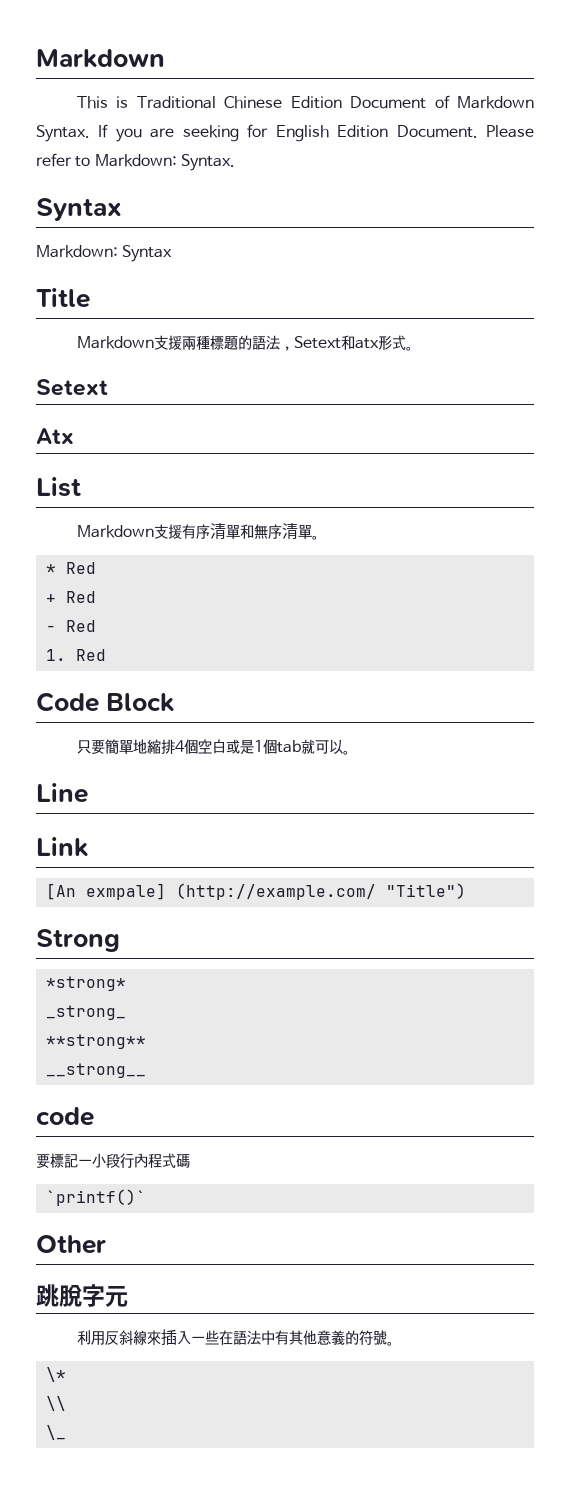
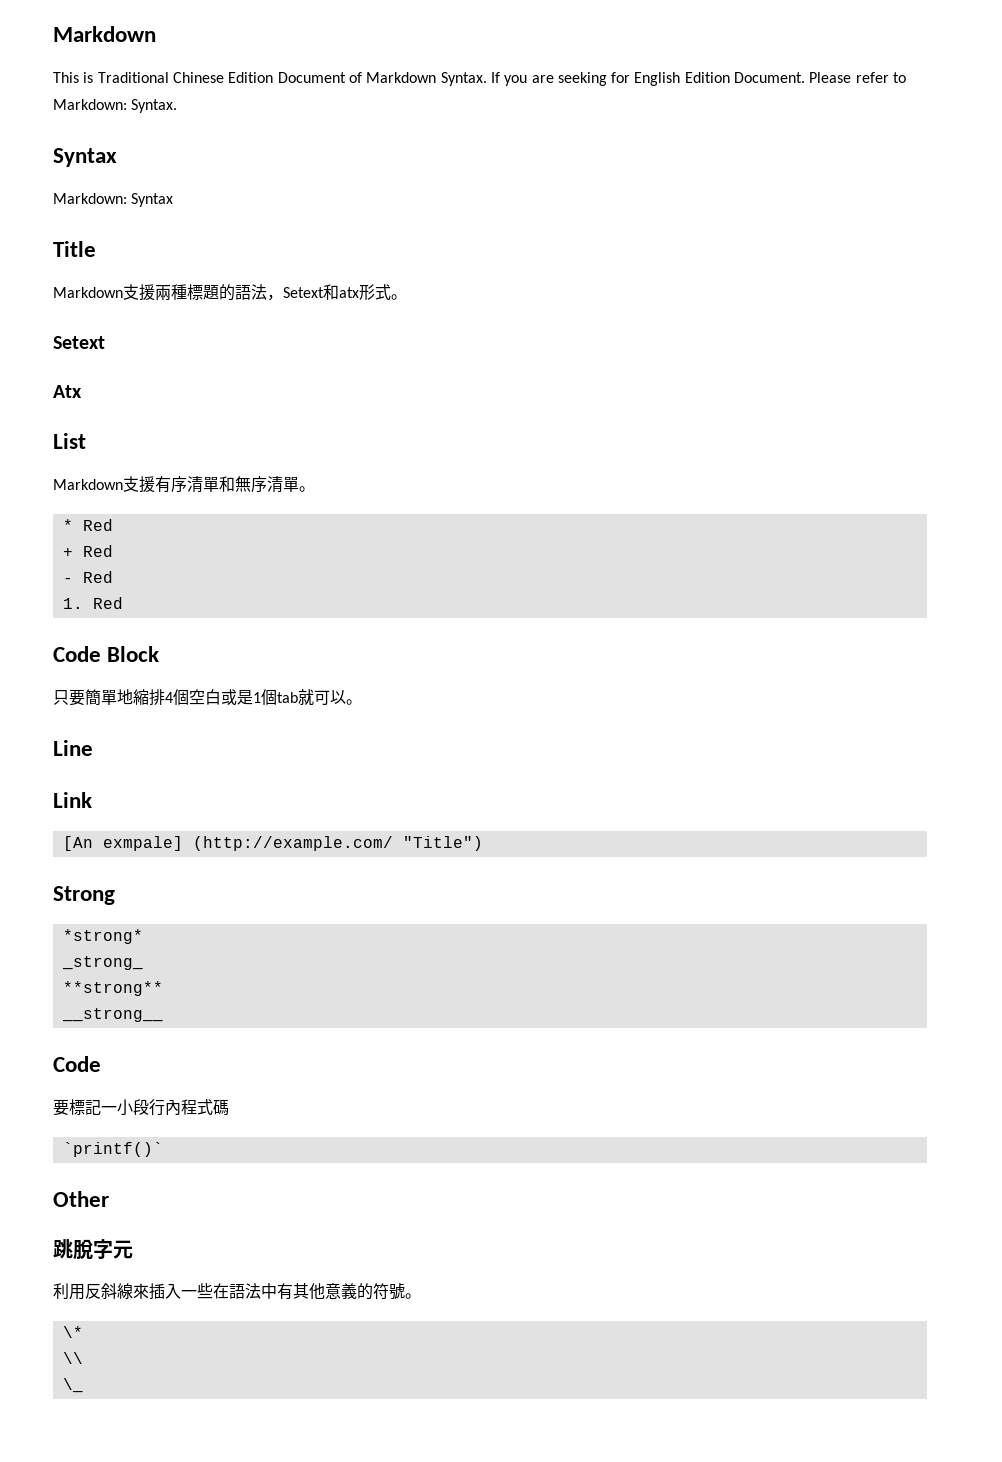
  __strong__
- code
+ Code

